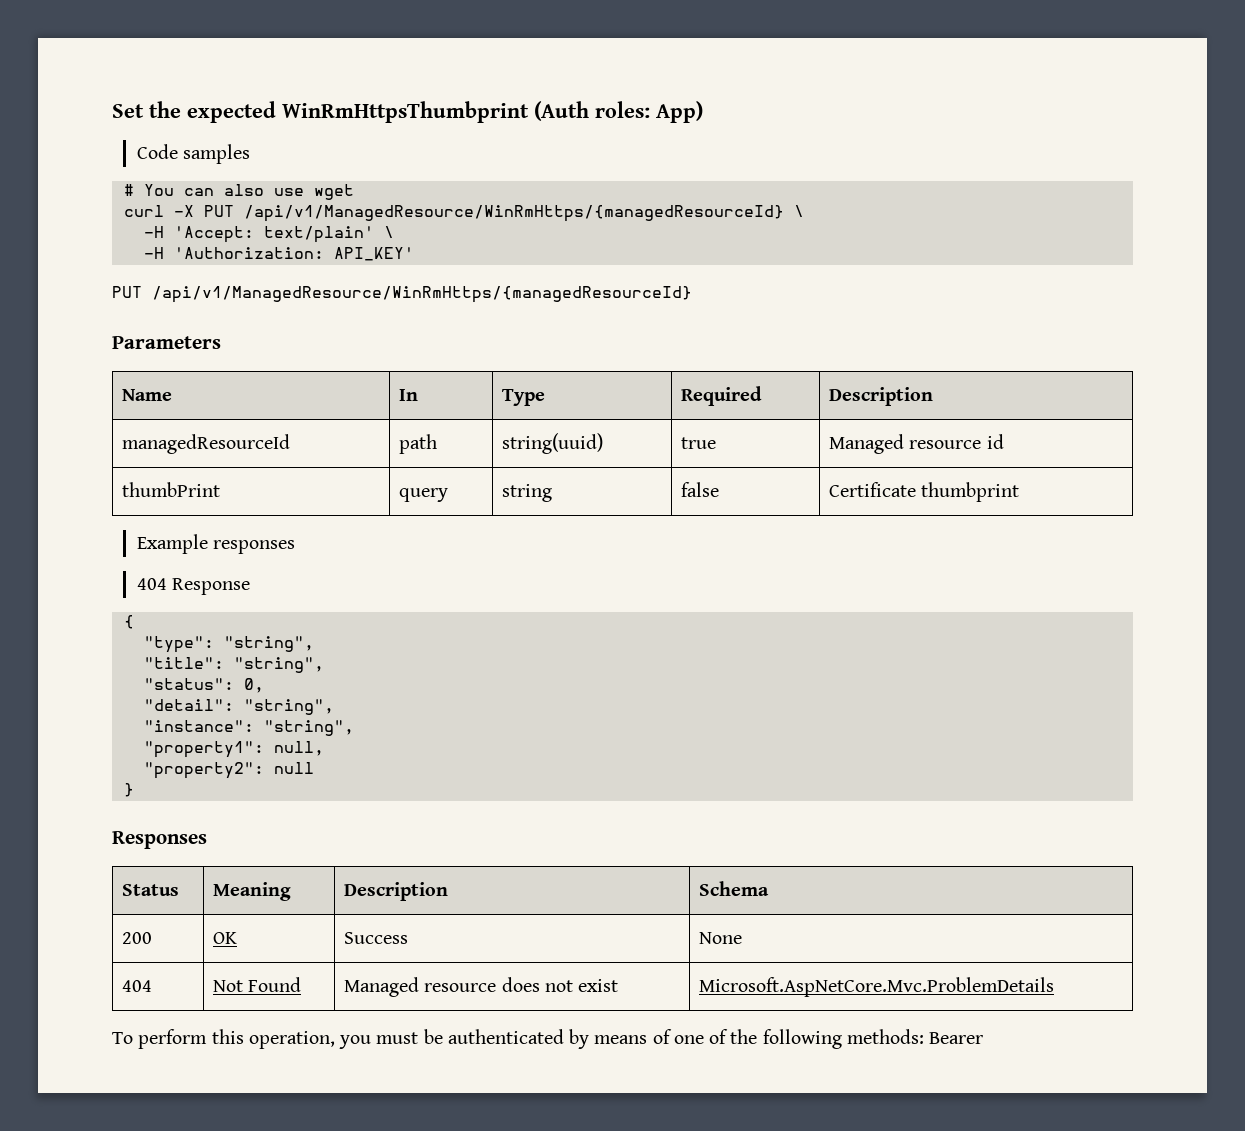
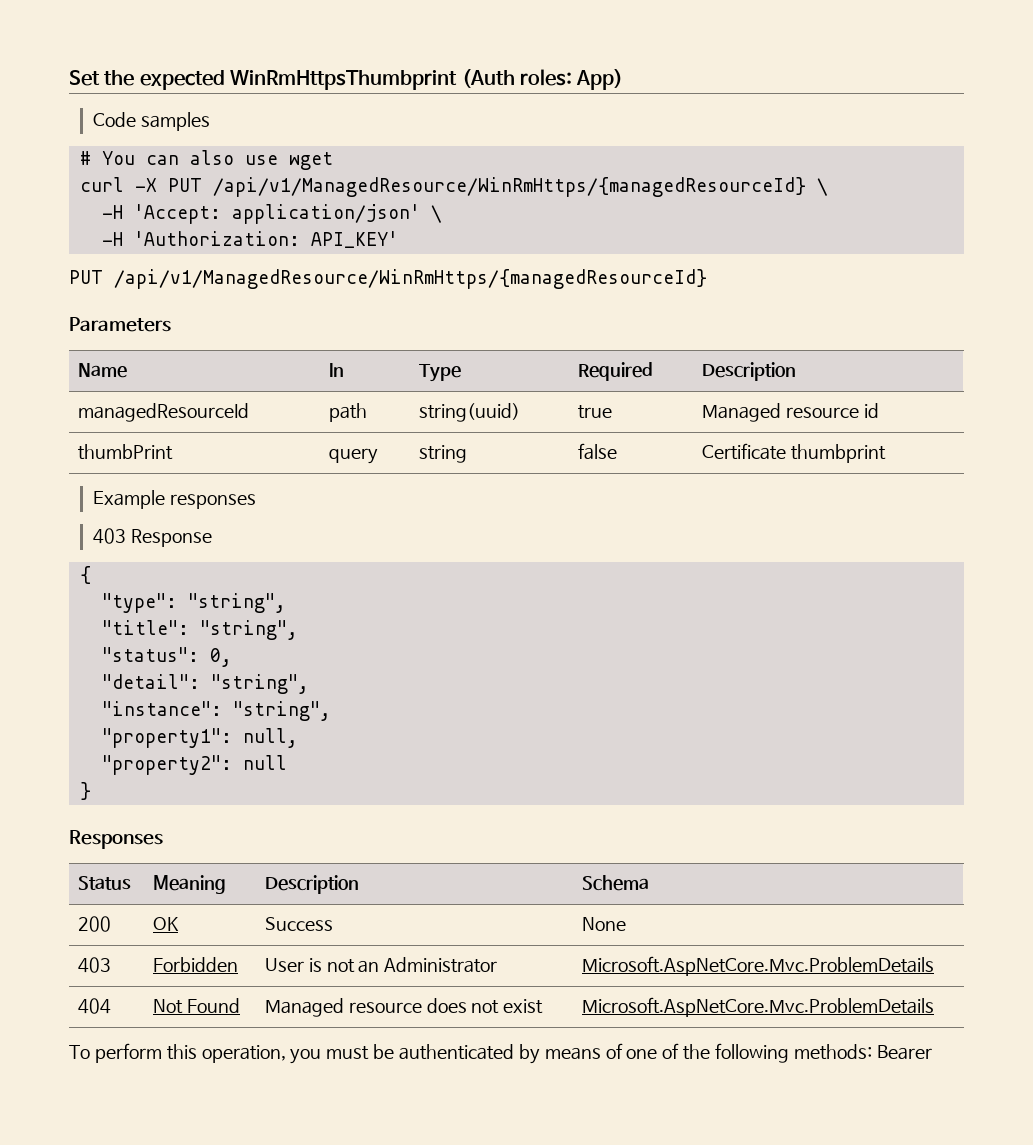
- -H 'Accept: text/plain' \
+ -H 'Accept: application/json' \
- 404 Response
+ 403 Response
+ 403 | Forbidden | User is not an Administrator | Microsoft.AspNetCore.Mvc.ProblemDetails

